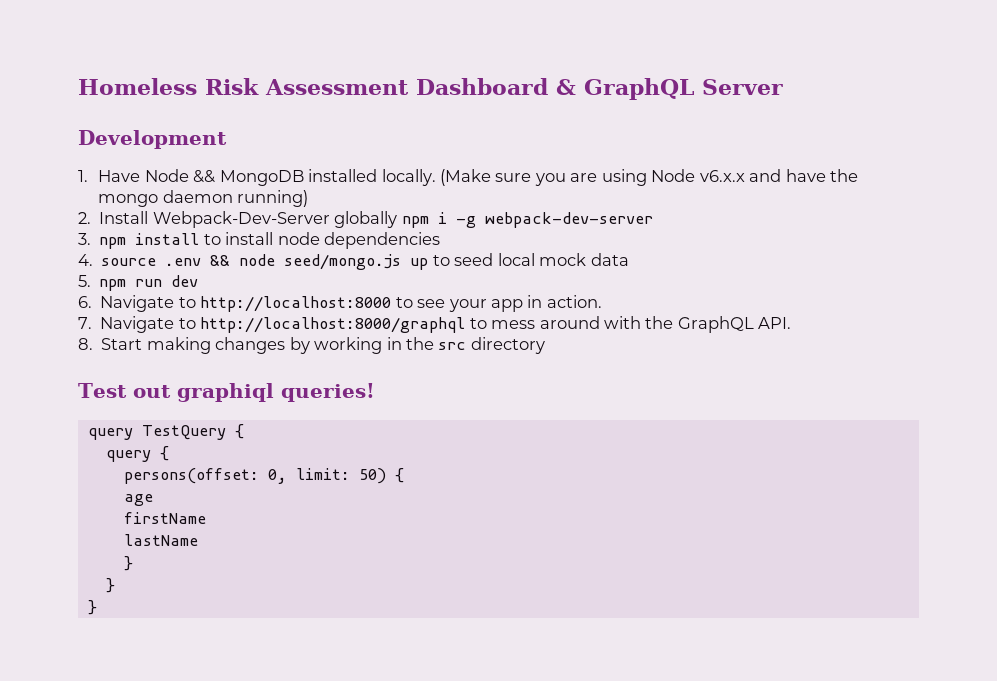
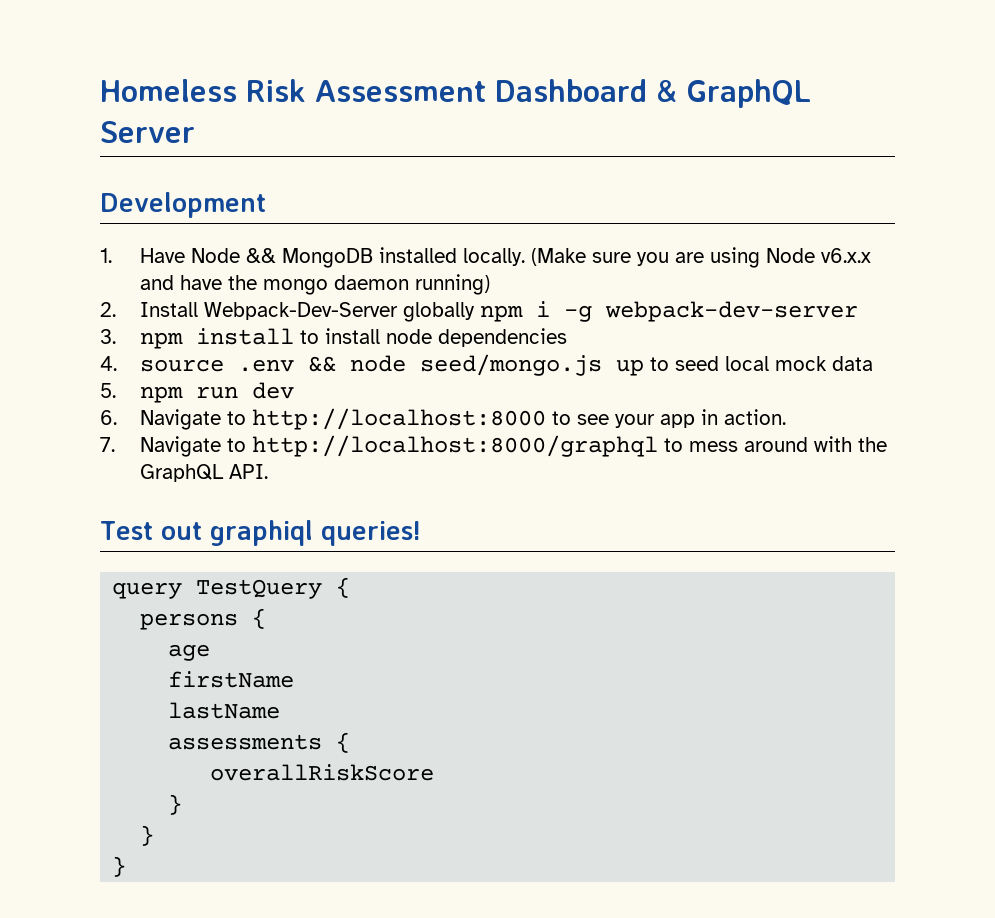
- 8. Start making changes by working in the src directory
- query {
- persons(offset: 0, limit: 50) {
+ persons {
+ assessments {
+ overallRiskScore

